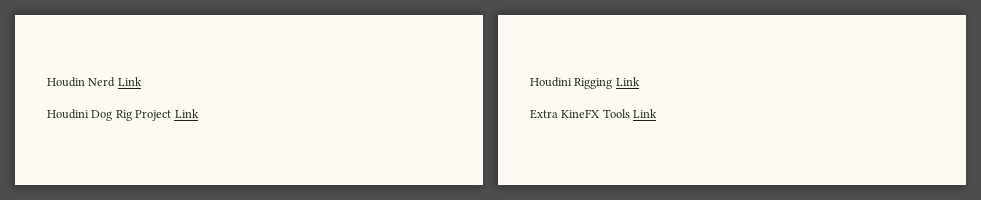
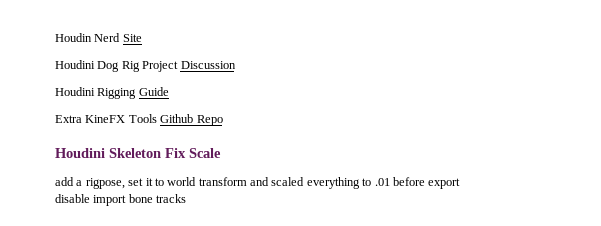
- Houdin Nerd Link
+ Houdin Nerd Site
- Houdini Dog Rig Project Link
+ Houdini Dog Rig Project Discussion
- Houdini Rigging Link
+ Houdini Rigging Guide
- Extra KineFX Tools Link
+ Extra KineFX Tools Github Repo
+ Houdini Skeleton Fix Scale
+ add a rigpose, set it to world transform and scaled everything to .01 before export
+ disable import bone tracks

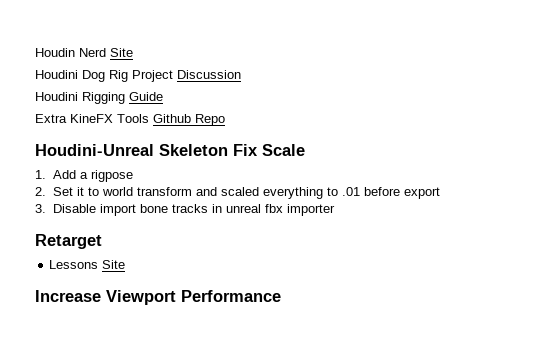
- Houdini Skeleton Fix Scale
+ Houdini-Unreal Skeleton Fix Scale
- add a rigpose, set it to world transform and scaled everything to .01 before export
+ 1. Add a rigpose
+ 2. Set it to world transform and scaled everything to .01 before export
- disable import bone tracks
+ 3. Disable import bone tracks in unreal fbx importer
+ Retarget
+ Lessons Site
+ Increase Viewport Performance

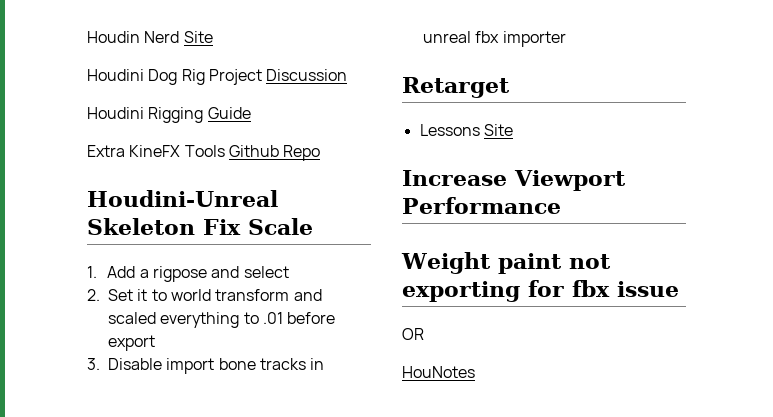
- 1. Add a rigpose
+ 1. Add a rigpose and select
+ Weight paint not exporting for fbx issue
+ OR
+ HouNotes

